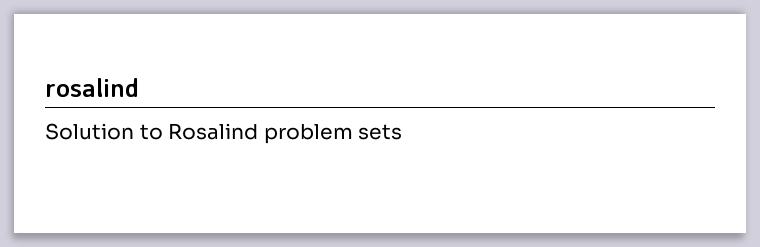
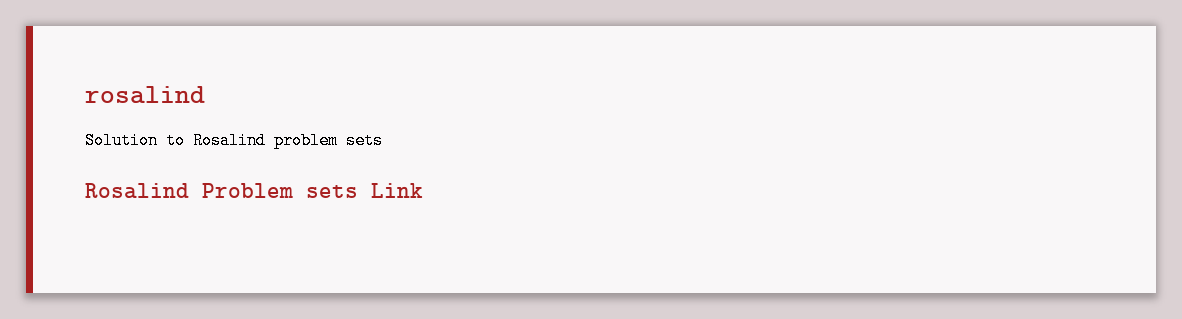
+ Rosalind Problem sets Link

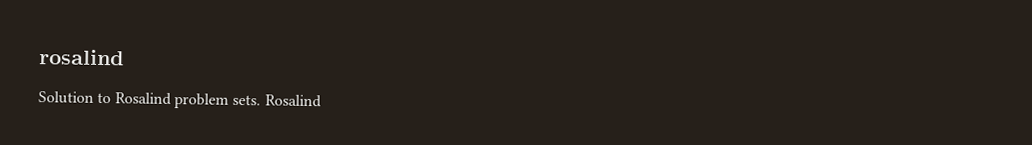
- Solution to Rosalind problem sets
- Rosalind Problem sets Link
+ Solution to Rosalind problem sets. Rosalind

